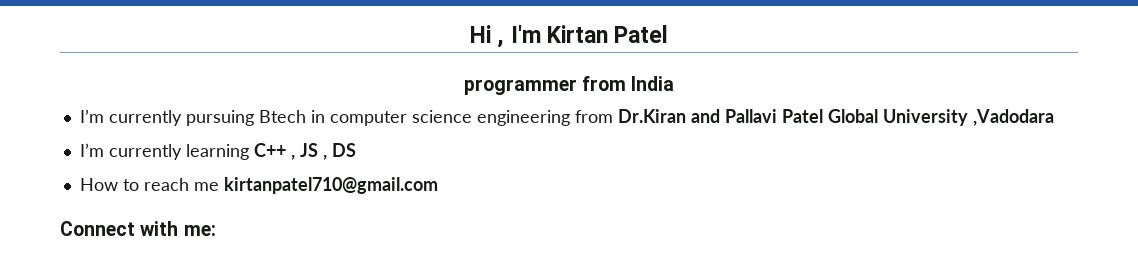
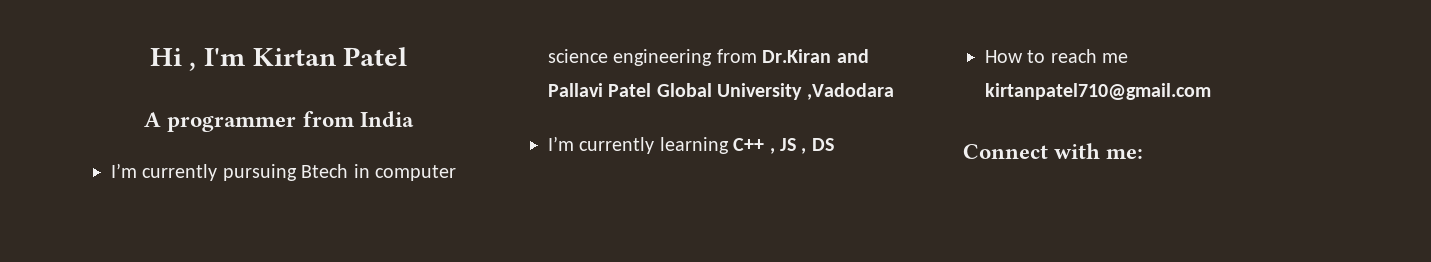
- programmer from India
+ A programmer from India

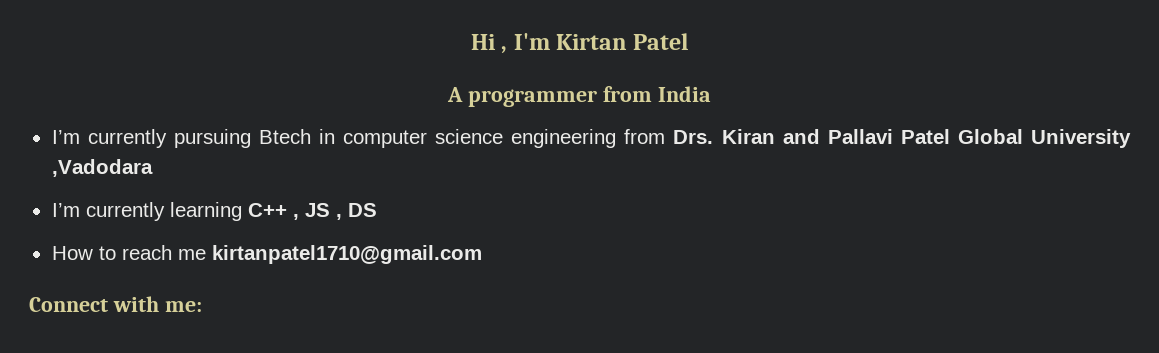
- I’m currently pursuing Btech in computer science engineering from Dr.Kiran and Pallavi Patel Global University ,Vadodara
+ I’m currently pursuing Btech in computer science engineering from Drs. Kiran and Pallavi Patel Global University ,Vadodara
- How to reach me kirtanpatel710@gmail.com
+ How to reach me kirtanpatel1710@gmail.com

